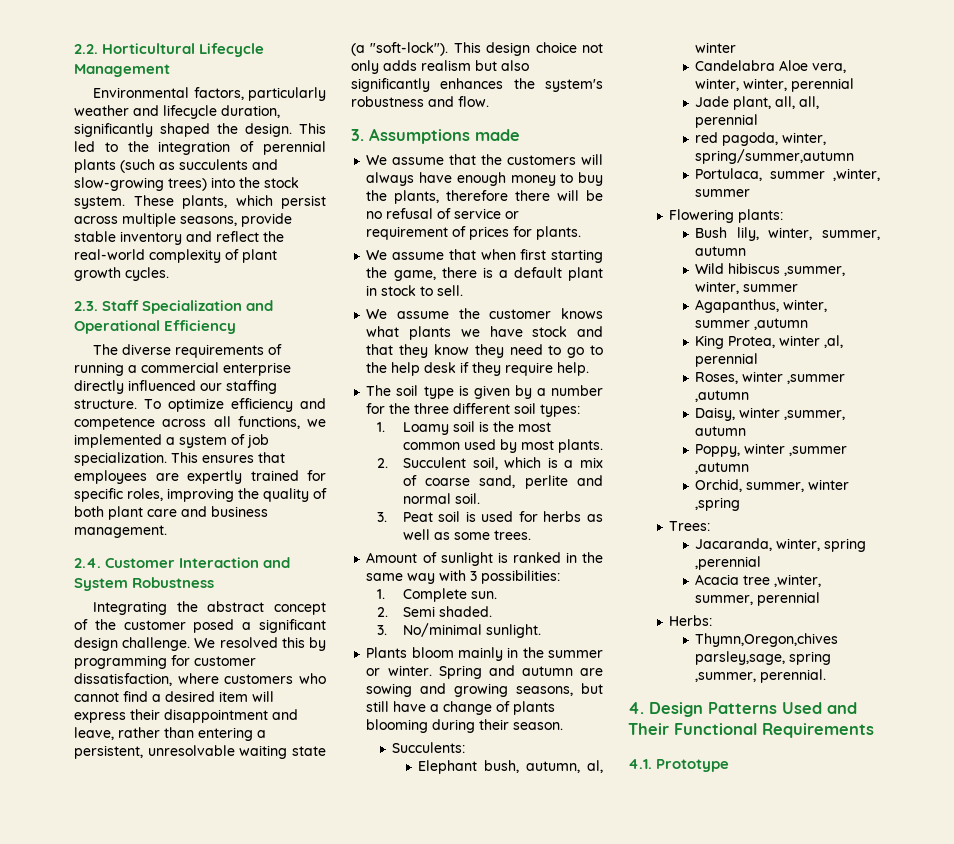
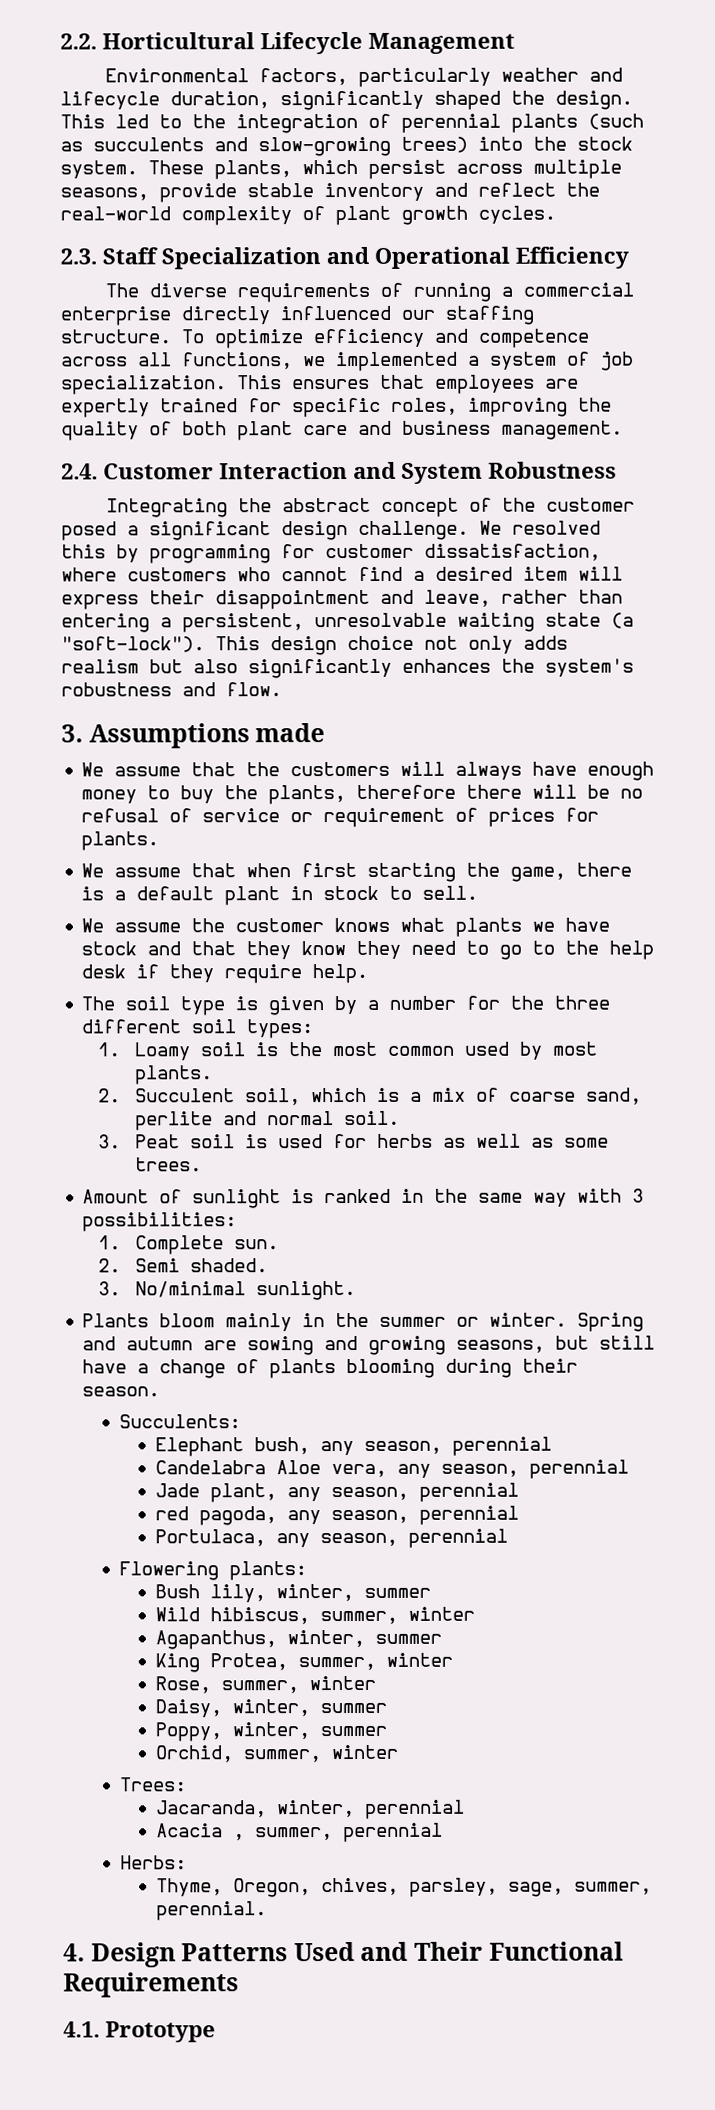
- Elephant bush, autumn, al, winter
+ Elephant bush, any season, perennial
- Candelabra Aloe vera, winter, winter, perennial
+ Candelabra Aloe vera, any season, perennial
- Jade plant, all, all, perennial
+ Jade plant, any season, perennial
- red pagoda, winter, spring/summer,autumn
- Portulaca, summer ,winter, summer
+ red pagoda, any season, perennial
+ Portulaca, any season, perennial
- Bush lily, winter, summer, autumn
+ Bush lily, winter, summer
- Wild hibiscus ,summer, winter, summer
+ Wild hibiscus, summer, winter
- Agapanthus, winter, summer ,autumn
+ Agapanthus, winter, summer
- King Protea, winter ,al, perennial
- Roses, winter ,summer ,autumn
+ King Protea, summer, winter
+ Rose, summer, winter
- Daisy, winter ,summer, autumn
- Poppy, winter ,summer ,autumn
+ Daisy, winter, summer
+ Poppy, winter, summer
- Orchid, summer, winter ,spring
+ Orchid, summer, winter
- Jacaranda, winter, spring ,perennial
+ Jacaranda, winter, perennial
- Acacia tree ,winter, summer, perennial
+ Acacia , summer, perennial
- Thymn,Oregon,chives parsley,sage, spring ,summer, perennial.
+ Thyme, Oregon, chives, parsley, sage, summer, perennial.

